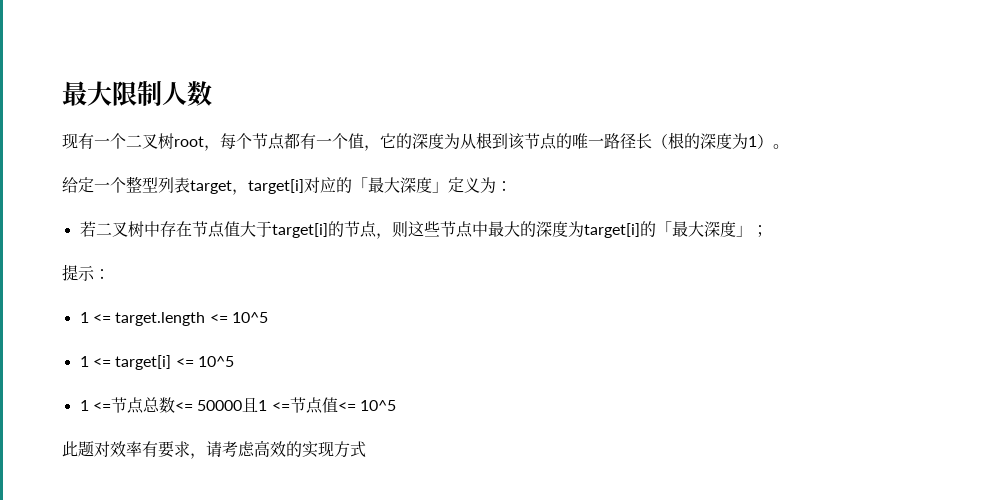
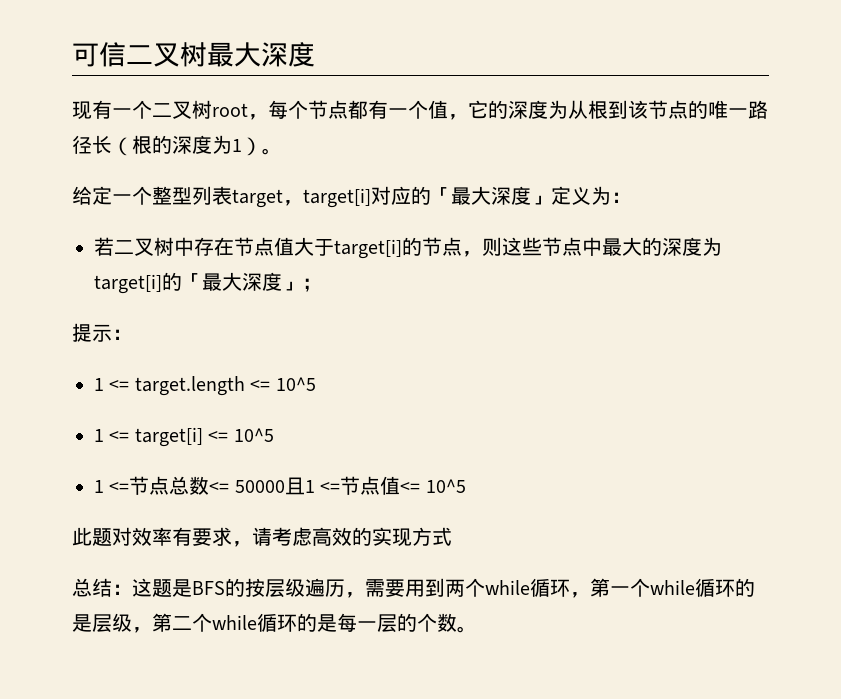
- 最大限制人数
+ 可信二叉树最大深度
+ 总结：这题是BFS的按层级遍历，需要用到两个while循环，第一个while循环的是层级，第二个while循环的是每一层的个数。

